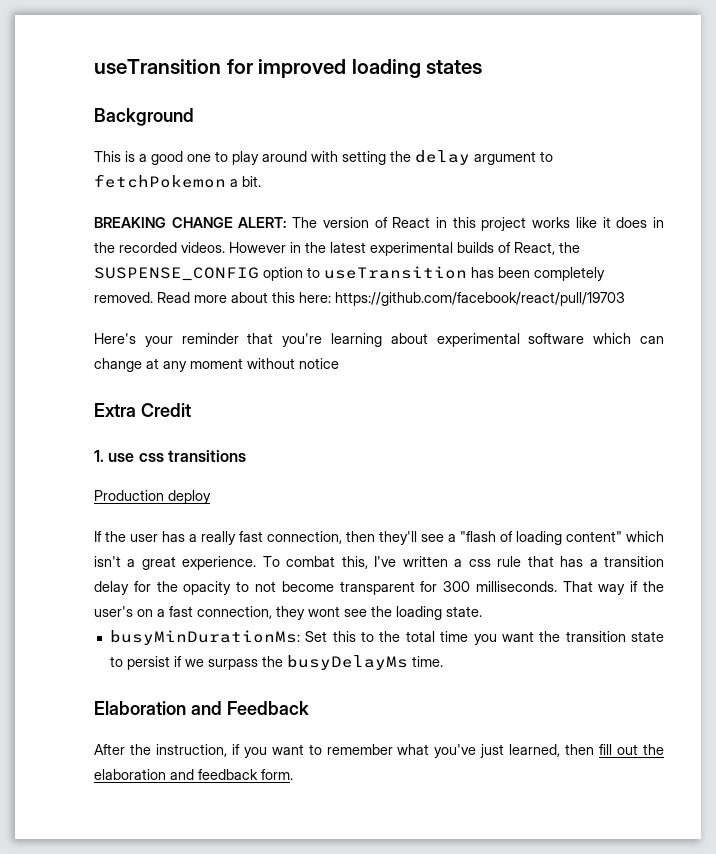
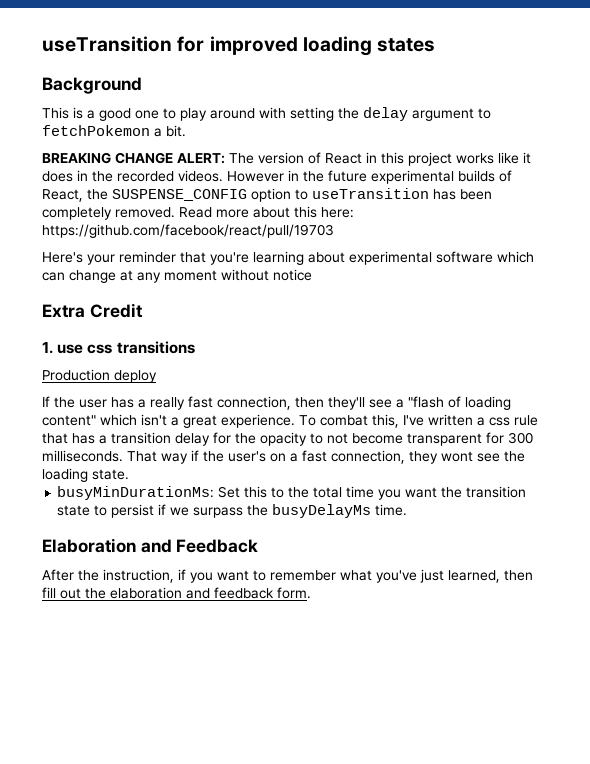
- However in the latest experimental builds of React, the SUSPENSE_CONFIG option to useTransition has been completely removed.
+ However in the future experimental builds of React, the SUSPENSE_CONFIG option to useTransition has been completely removed.

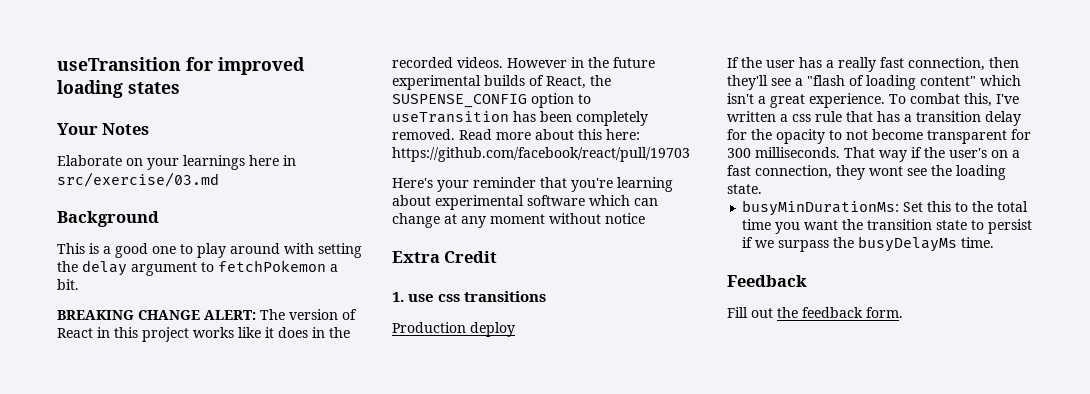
+ Your Notes
+ Elaborate on your learnings here in src/exercise/03.md
- Elaboration and Feedback
+ Feedback
- After the instruction, if you want to remember what you've just learned, then fill out the elaboration and feedback form.
+ Fill out the feedback form.

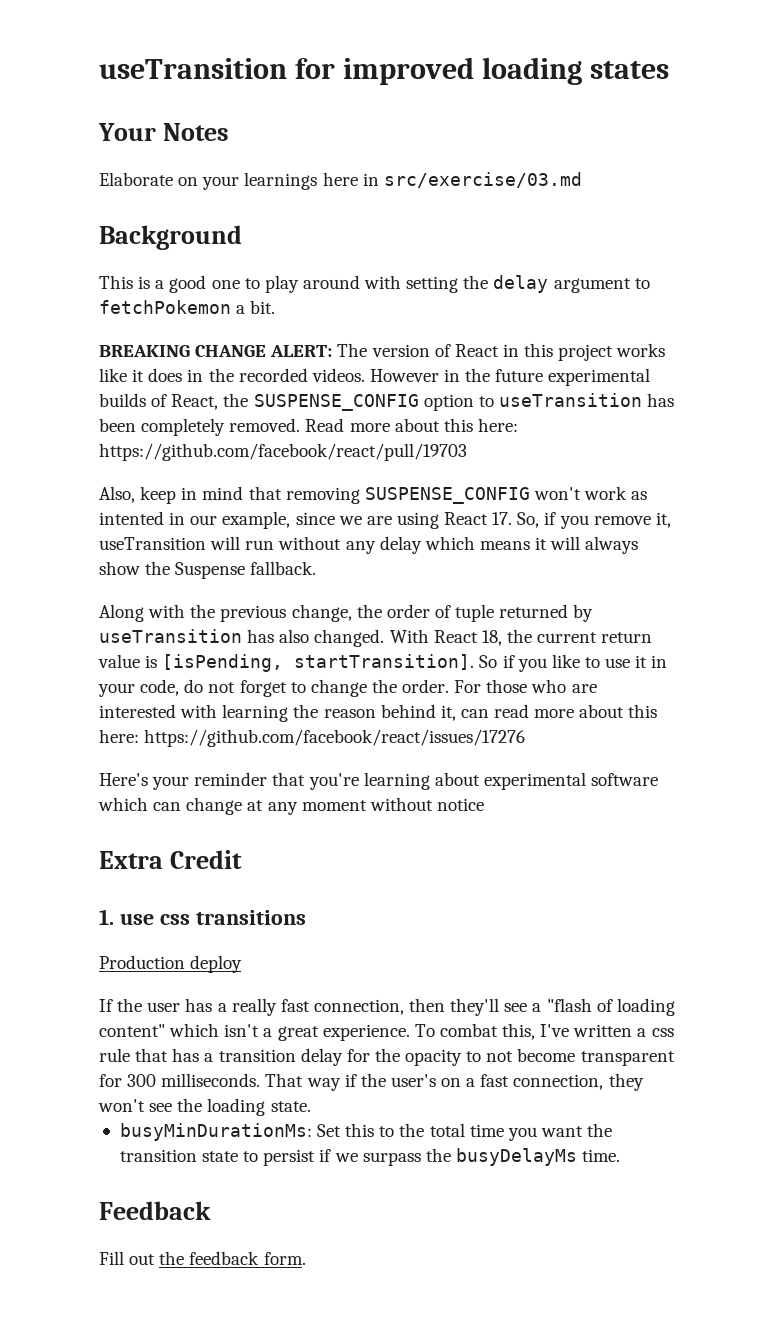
+ Also, keep in mind that removing SUSPENSE_CONFIG won't work as intented in our example, since we are using React 17. So, if you remove it, useTransition will run without any delay which means it will always show the Suspense fallback.
+ Along with the previous change, the order of tuple returned by useTransition has also changed. With React 18, the current return value is [isPending, startTransition]. So if you like to use it in your code, do not forget to change the order. For those who are interested with learning the reason behind it, can read more about this here: https://github.com/facebook/react/issues/17276
- That way if the user's on a fast connection, they wont see the loading state.
+ That way if the user's on a fast connection, they won't see the loading state.

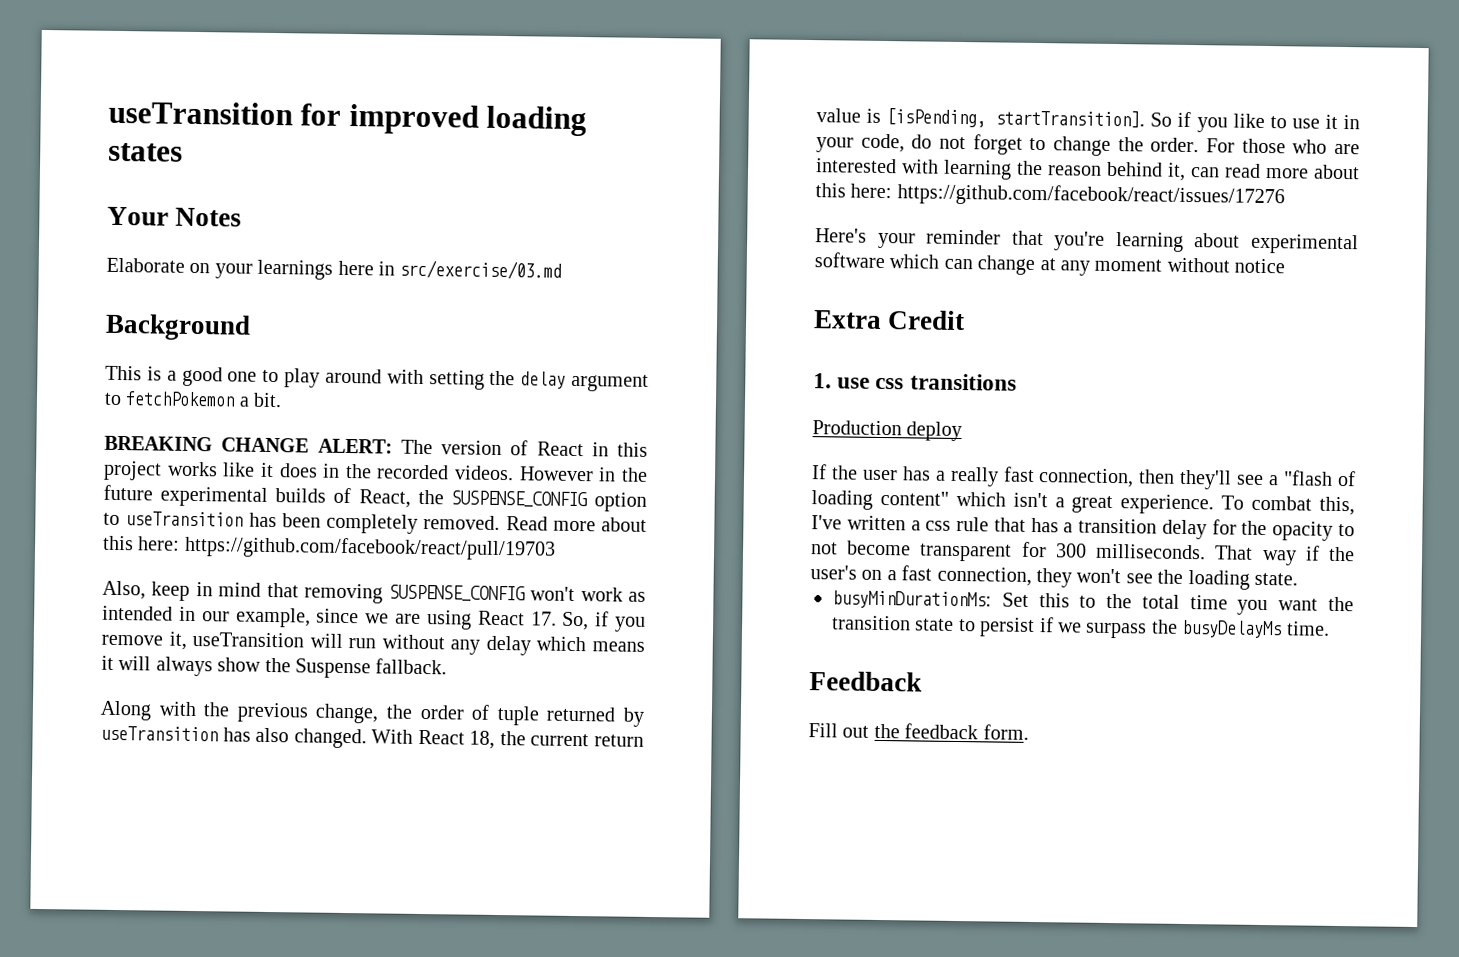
- Also, keep in mind that removing SUSPENSE_CONFIG won't work as intented in our example, since we are using React 17. So, if you remove it, useTransition will run without any delay which means it will always show the Suspense fallback.
+ Also, keep in mind that removing SUSPENSE_CONFIG won't work as intended in our example, since we are using React 17. So, if you remove it, useTransition will run without any delay which means it will always show the Suspense fallback.

